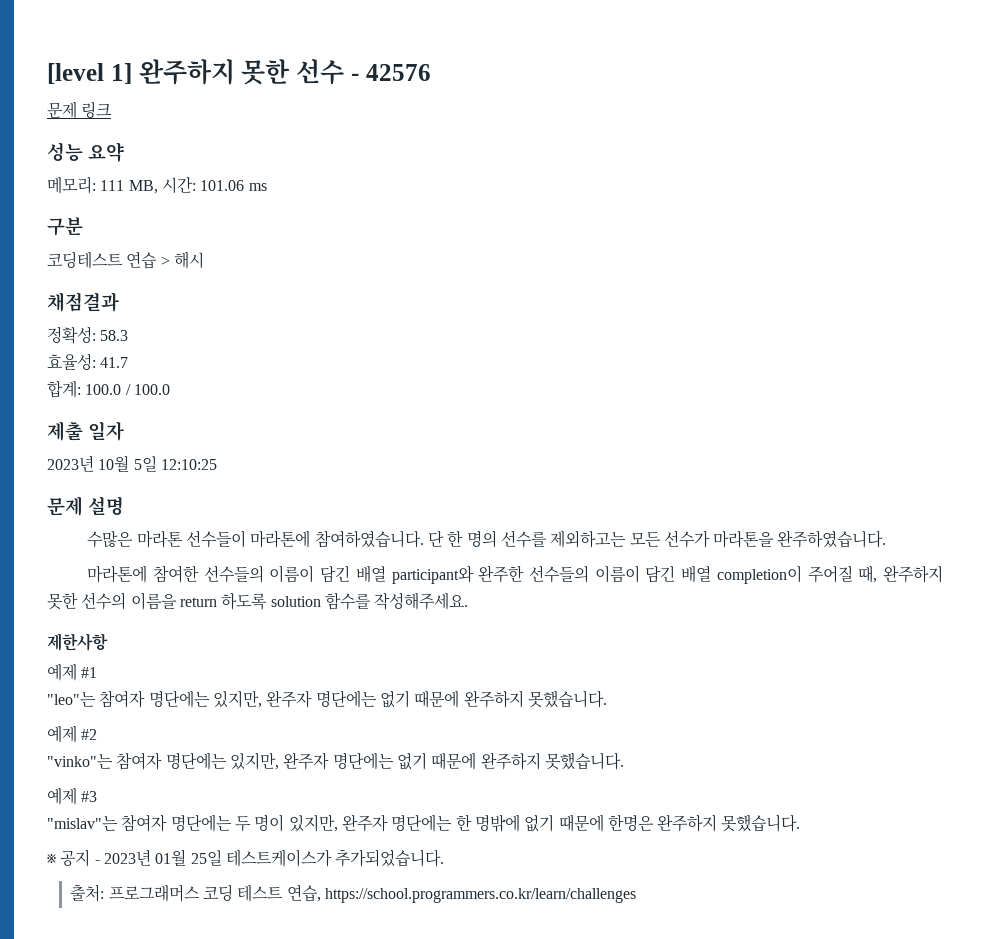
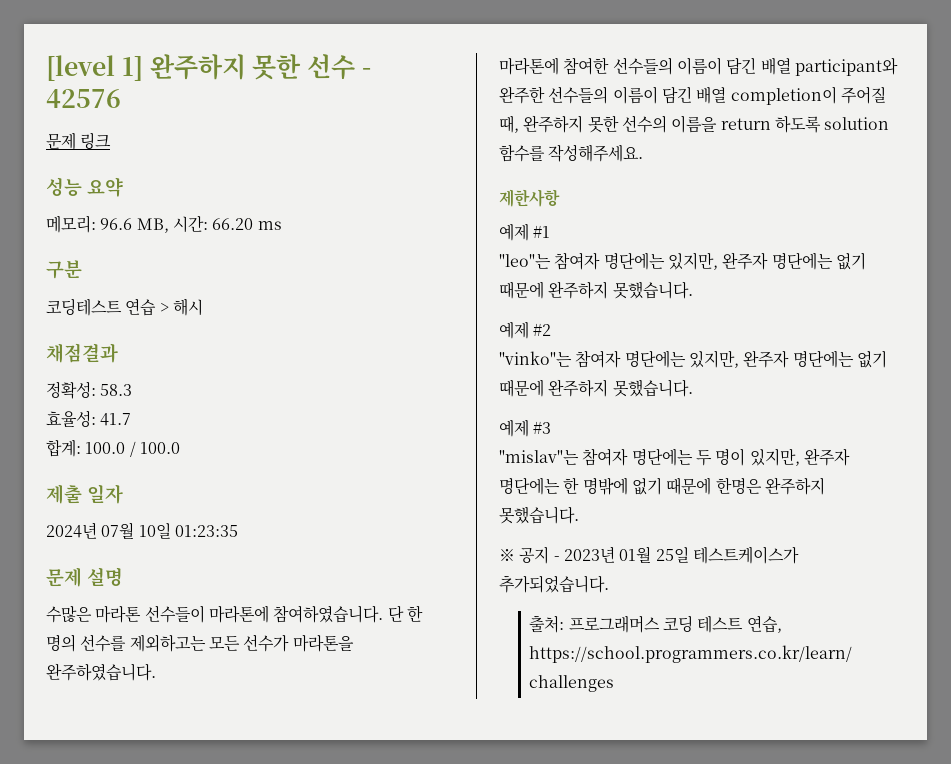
- 메모리: 111 MB, 시간: 101.06 ms
+ 메모리: 96.6 MB, 시간: 66.20 ms
- 2023년 10월 5일 12:10:25
+ 2024년 07월 10일 01:23:35

